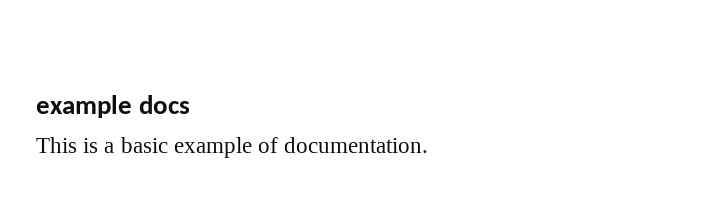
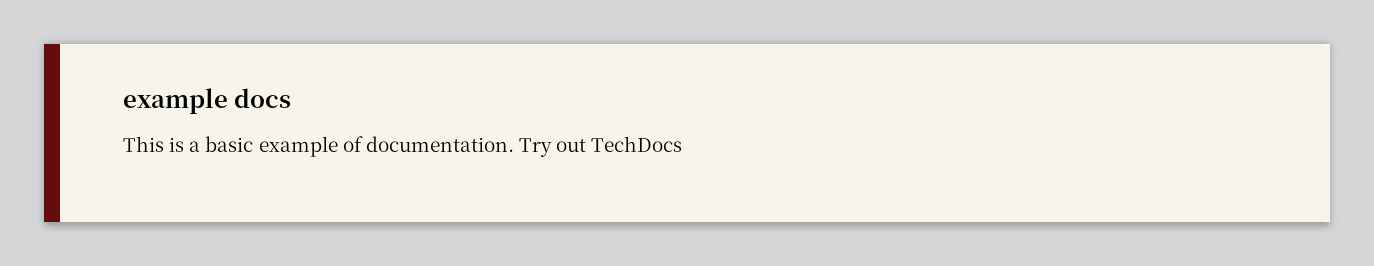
+ Try out TechDocs

